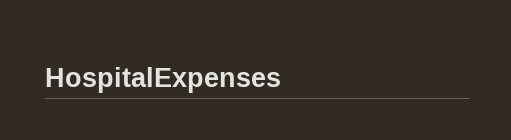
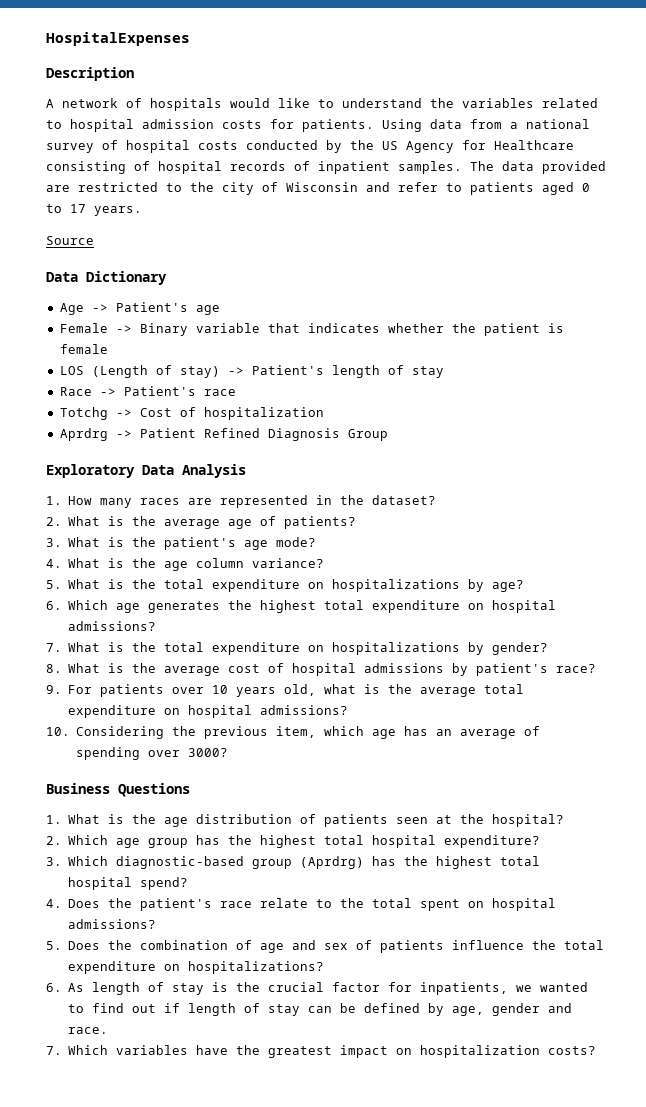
+ Description
+ A network of hospitals would like to understand the variables related to hospital admission costs for patients. Using data from a national survey of hospital costs conducted by the US Agency for Healthcare consisting of hospital records of inpatient samples. The data provided are restricted to the city of Wisconsin and refer to patients aged 0 to 17 years.
+ Source
+ Data Dictionary
+ Age -> Patient's age
+ Female -> Binary variable that indicates whether the patient is female
+ LOS (Length of stay) -> Patient's length of stay
+ Race -> Patient's race
+ Totchg -> Cost of hospitalization
+ Aprdrg -> Patient Refined Diagnosis Group
+ Exploratory Data Analysis
+ 1. How many races are represented in the dataset?
+ 2. What is the average age of patients?
+ 3. What is the patient's age mode?
+ 4. What is the age column variance?
+ 5. What is the total expenditure on hospitalizations by age?
+ 6. Which age generates the highest total expenditure on hospital admissions?
+ 7. What is the total expenditure on hospitalizations by gender?
+ 8. What is the average cost of hospital admissions by patient's race?
+ 9. For patients over 10 years old, what is the average total expenditure on hospital admissions?
+ 10. Considering the previous item, which age has an average of spending over 3000?
+ Business Questions
+ 1. What is the age distribution of patients seen at the hospital?
+ 2. Which age group has the highest total hospital expenditure?
+ 3. Which diagnostic-based group (Aprdrg) has the highest total hospital spend?
+ 4. Does the patient's race relate to the total spent on hospital admissions?
+ 5. Does the combination of age and sex of patients influence the total expenditure on hospitalizations?
+ 6. As length of stay is the crucial factor for inpatients, we wanted to find out if length of stay can be defined by age, gender and race.
+ 7. Which variables have the greatest impact on hospitalization costs?

